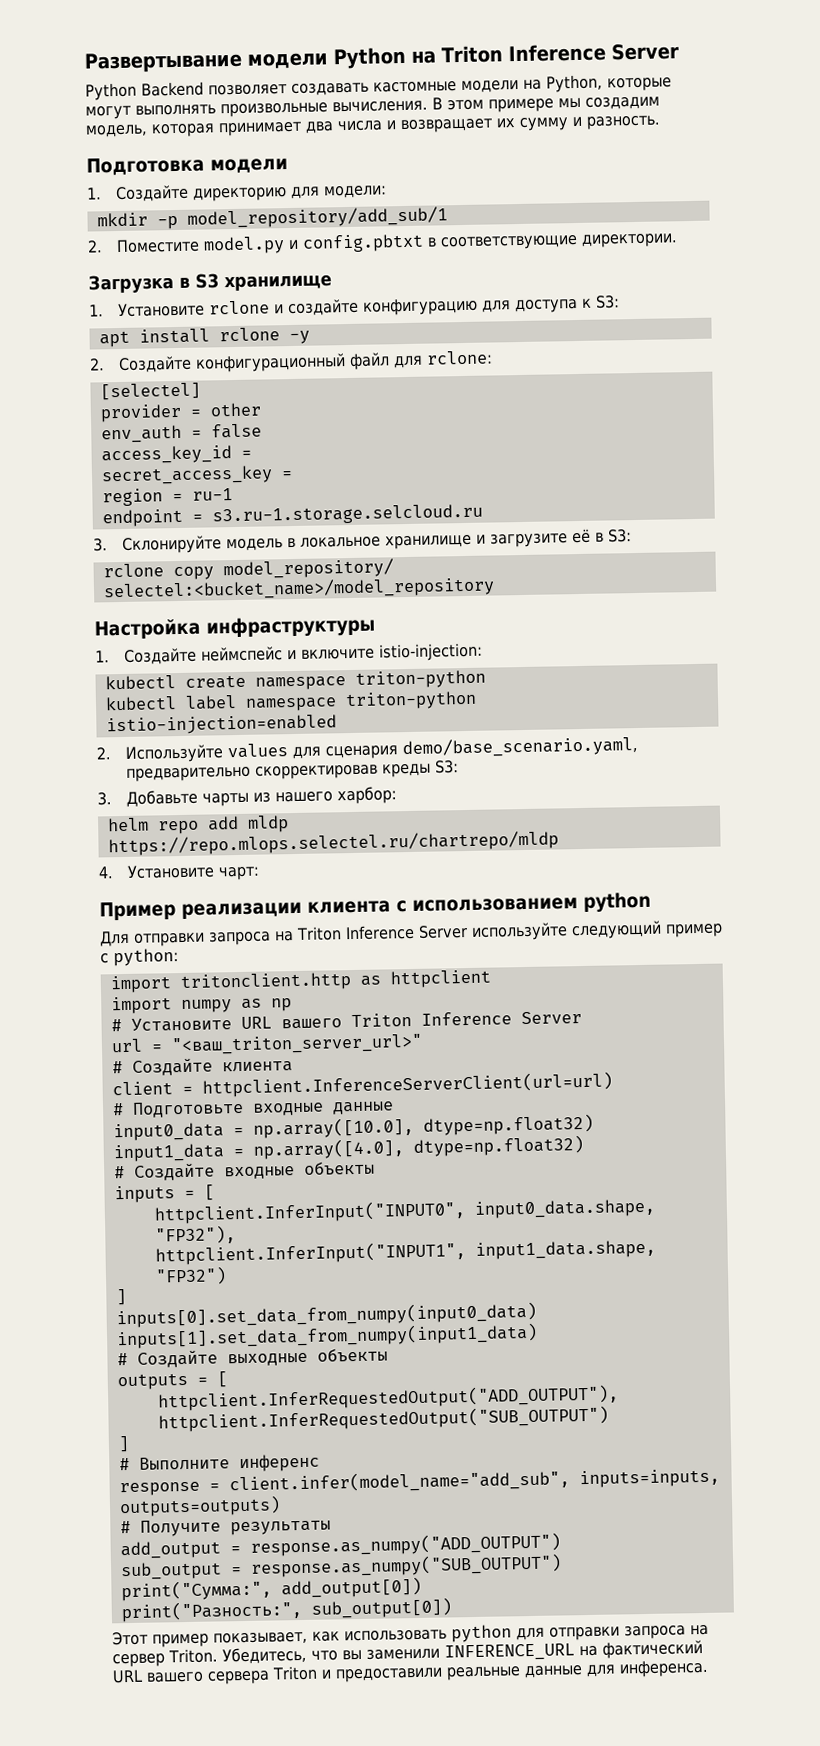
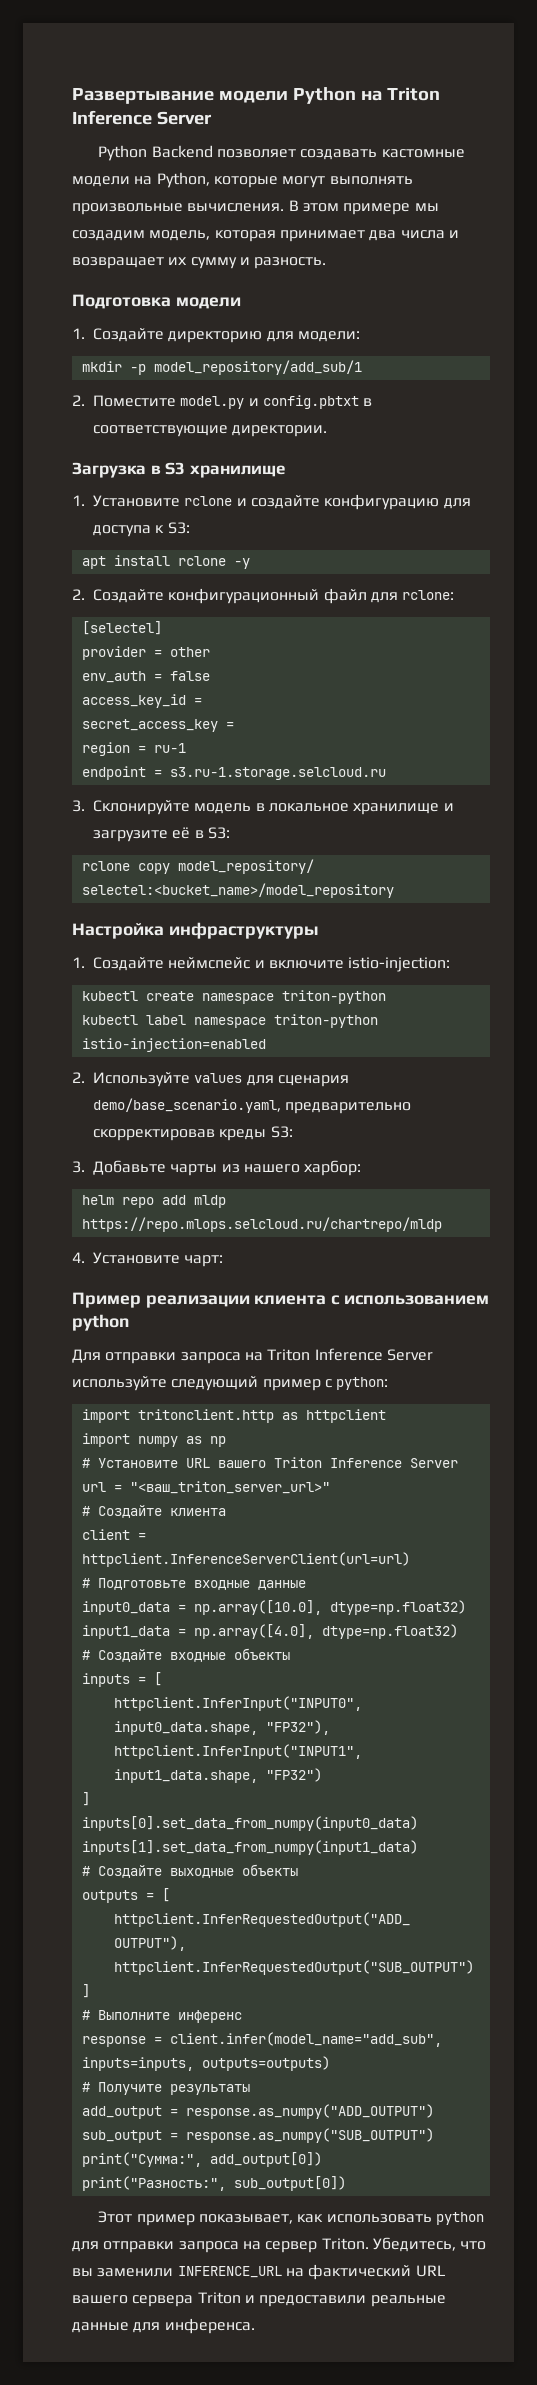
- helm repo add mldp https://repo.mlops.selectel.ru/chartrepo/mldp
+ helm repo add mldp https://repo.mlops.selcloud.ru/chartrepo/mldp

